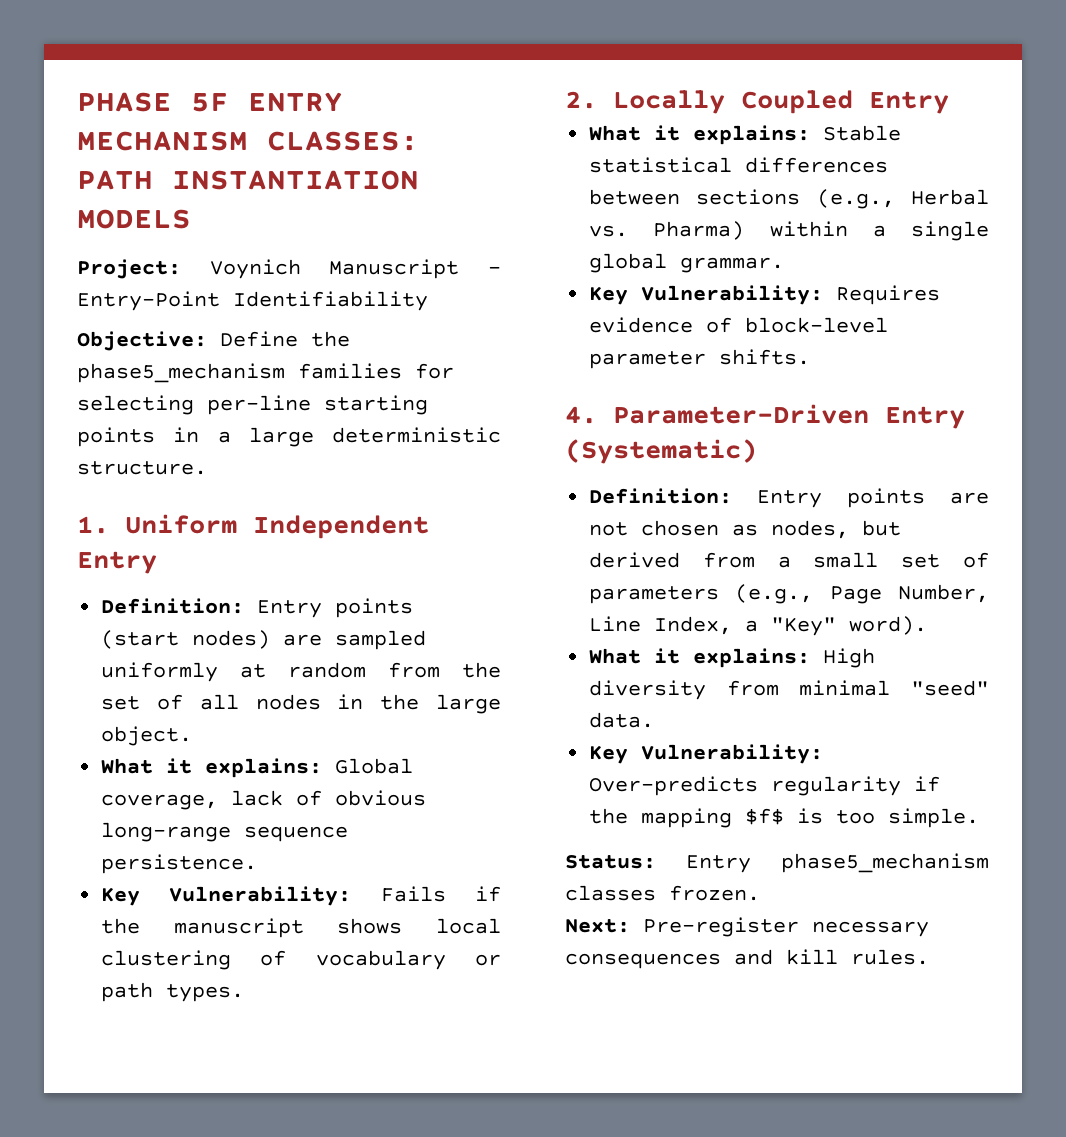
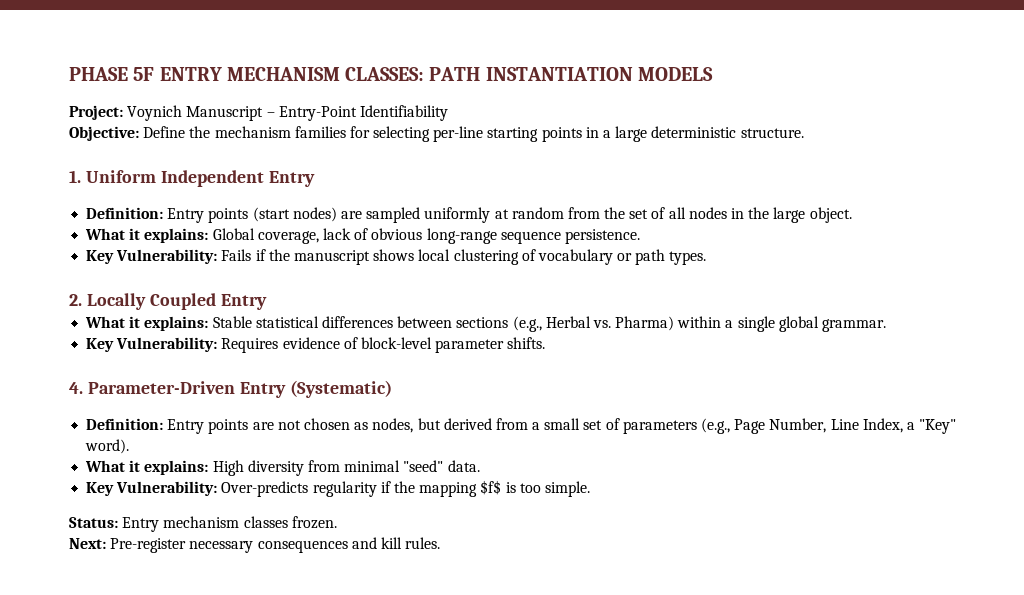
- Objective: Define the phase5_mechanism families for selecting per-line starting points in a large deterministic structure.
+ Objective: Define the mechanism families for selecting per-line starting points in a large deterministic structure.
- Status: Entry phase5_mechanism classes frozen.
+ Status: Entry mechanism classes frozen.

